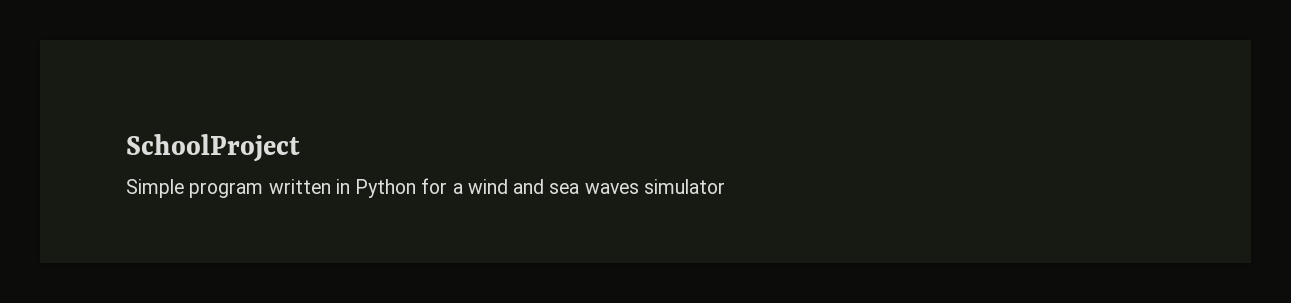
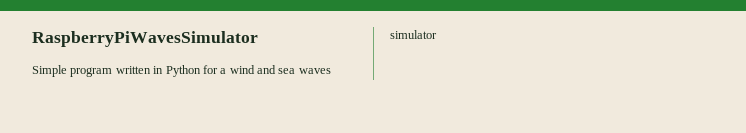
- SchoolProject
+ RaspberryPiWavesSimulator

